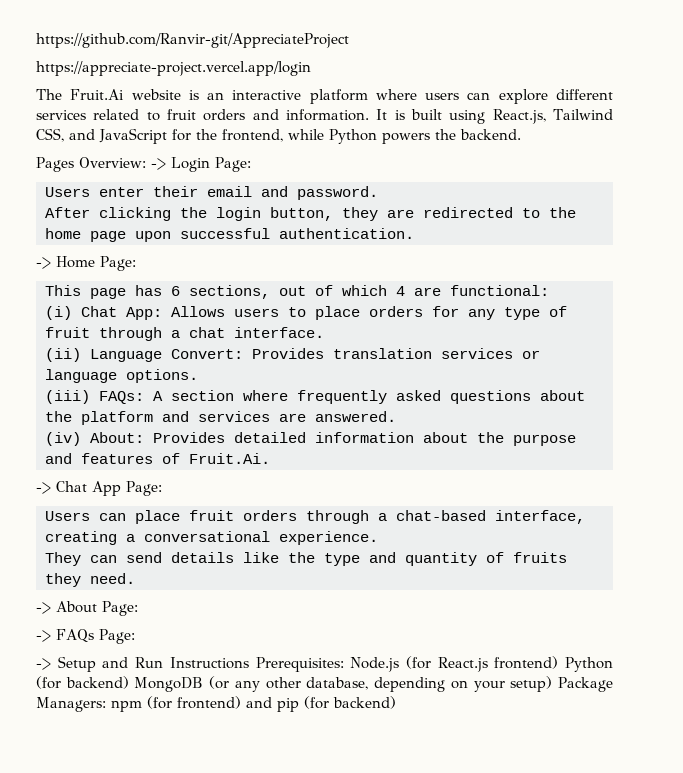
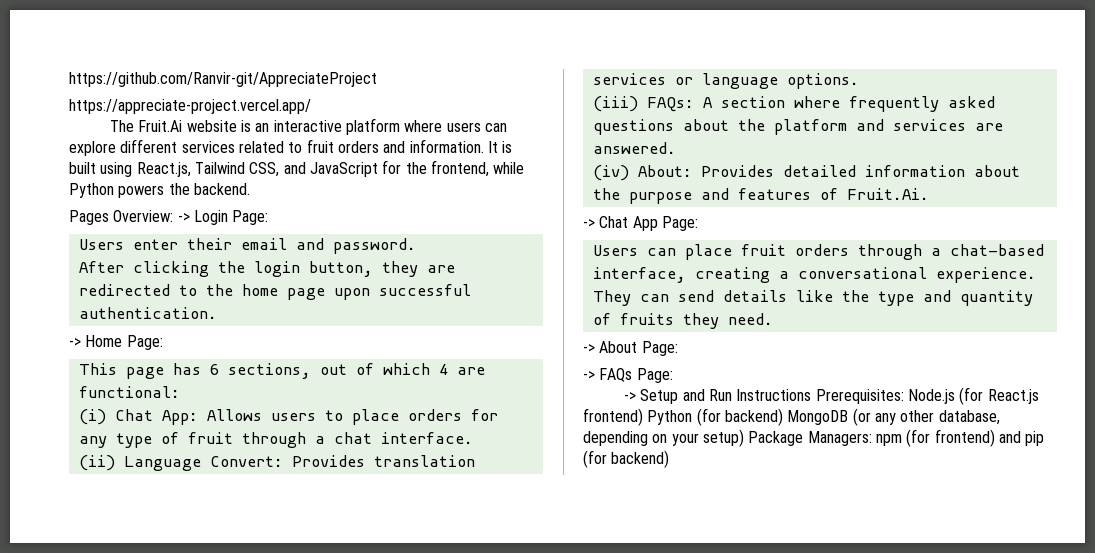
- https://appreciate-project.vercel.app/login
+ https://appreciate-project.vercel.app/

